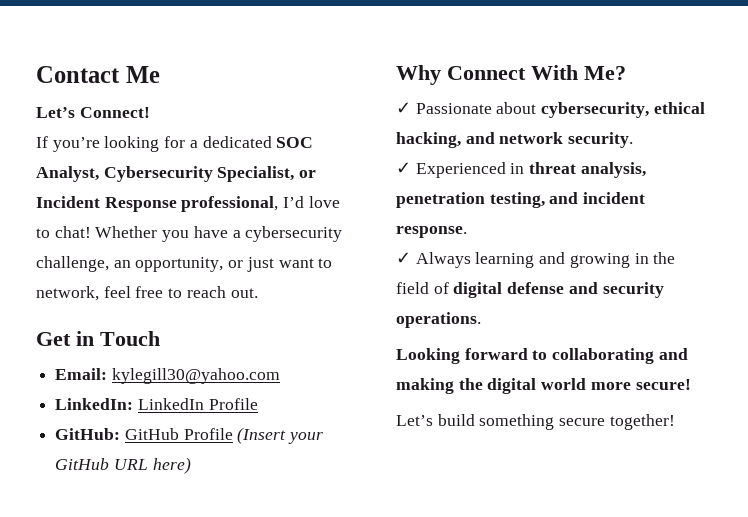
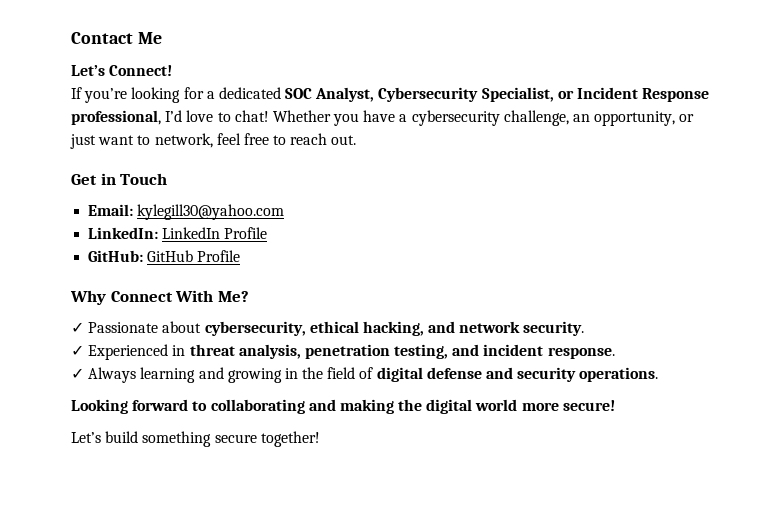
- GitHub: GitHub Profile (Insert your GitHub URL here)
+ GitHub: GitHub Profile

